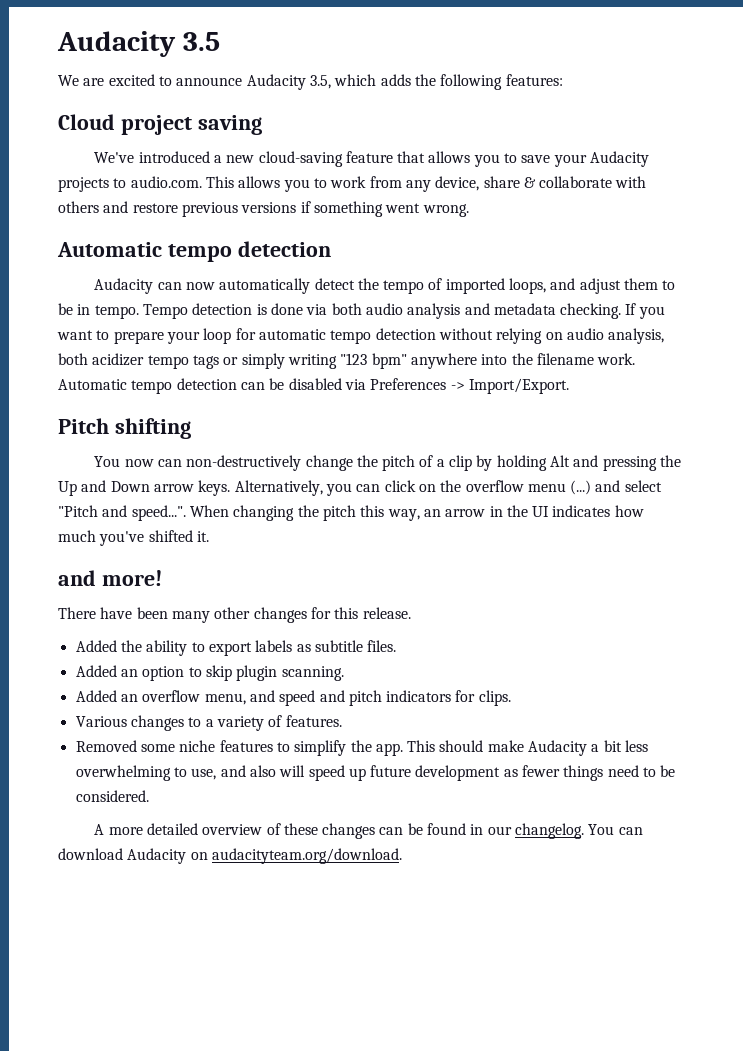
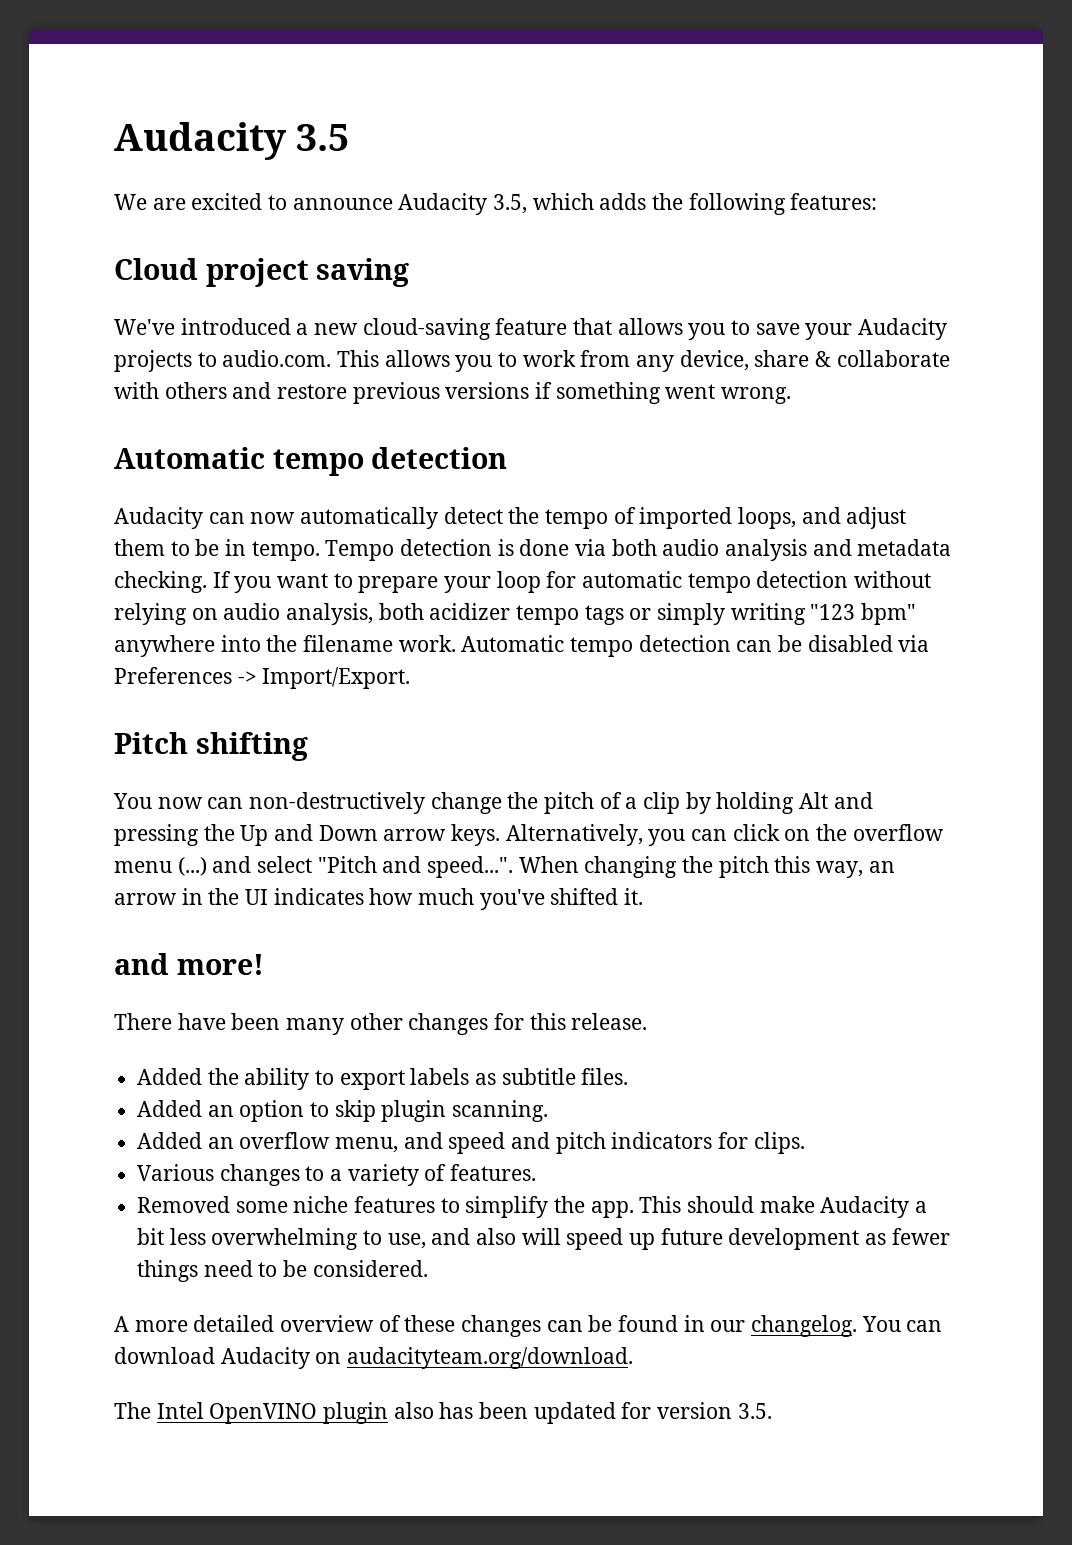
+ The Intel OpenVINO plugin also has been updated for version 3.5.

